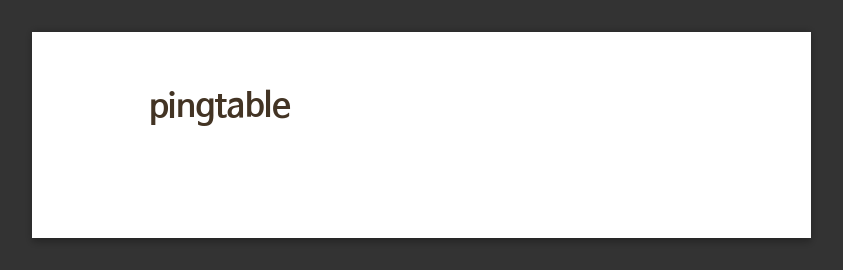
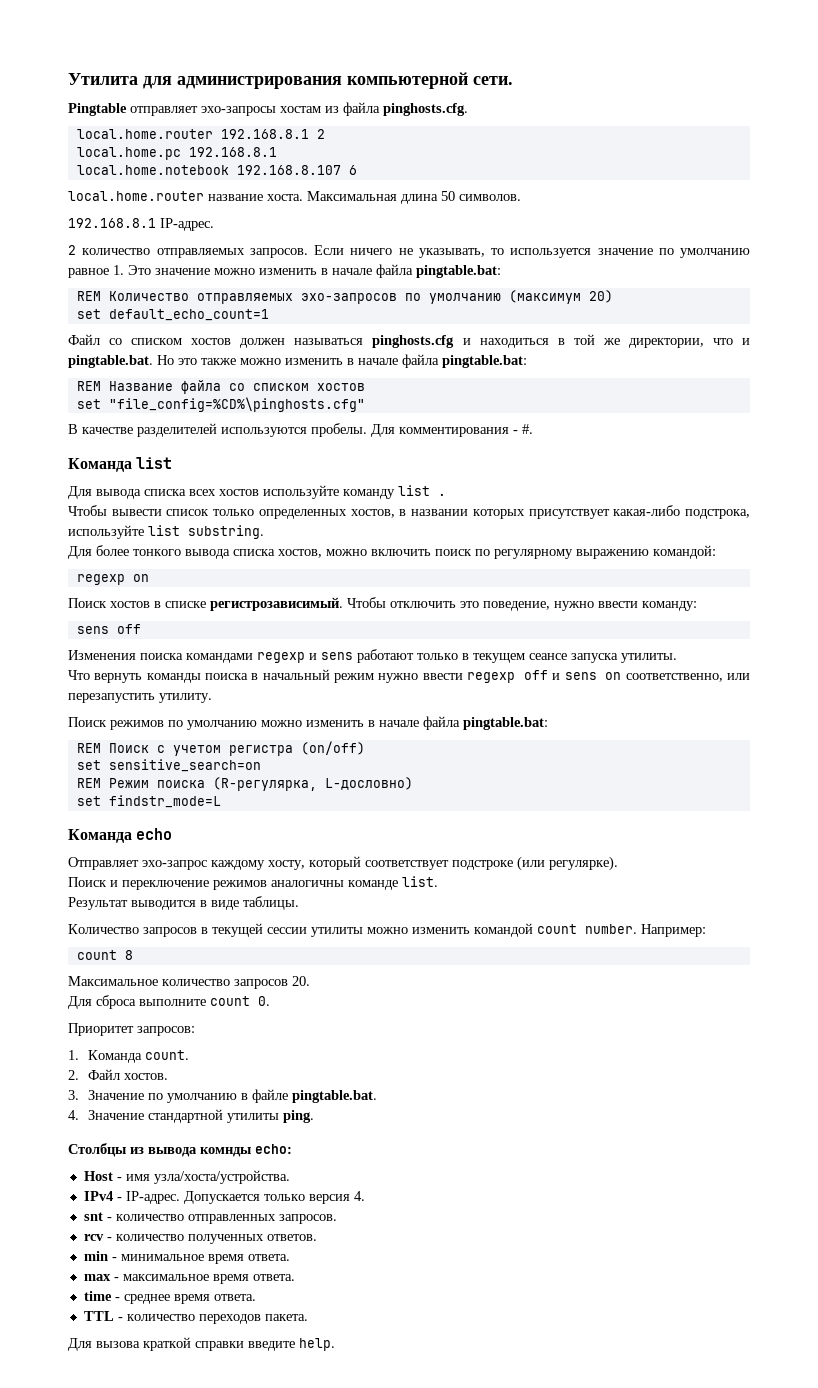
- pingtable
+ Утилита для администрирования компьютерной сети.
+ Pingtable отправляет эхо-запросы хостам из файла pinghosts.cfg.
+ local.home.router 192.168.8.1 2
+ local.home.pc 192.168.8.1
+ local.home.notebook 192.168.8.107 6
+ local.home.router название хоста. Максимальная длина 50 символов.
+ 192.168.8.1 IP-адрес.
+ 2 количество отправляемых запросов. Если ничего не указывать, то используется значение по умолчанию равное 1. Это значение можно изменить в начале файла pingtable.bat:
+ REM Количество отправляемых эхо-запросов по умолчанию (максимум 20)
+ set default_echo_count=1
+ Файл со списком хостов должен называться pinghosts.cfg и находиться в той же директории, что и pingtable.bat. Но это также можно изменить в начале файла pingtable.bat:
+ REM Название файла со списком хостов
+ set "file_config=%CD%\pinghosts.cfg"
+ В качестве разделителей используются пробелы. Для комментирования - #.
+ Команда list
+ Для вывода списка всех хостов используйте команду list .
+ Чтобы вывести список только определенных хостов, в названии которых присутствует какая-либо подстрока, используйте list substring.
+ Для более тонкого вывода списка хостов, можно включить поиск по регулярному выражению командой:
+ regexp on
+ Поиск хостов в списке регистрозависимый. Чтобы отключить это поведение, нужно ввести команду:
+ sens off
+ Изменения поиска командами regexp и sens работают только в текущем сеансе запуска утилиты.
+ Что вернуть команды поиска в начальный режим нужно ввести regexp off и sens on соответственно, или перезапустить утилиту.
+ Поиск режимов по умолчанию можно изменить в начале файла pingtable.bat:
+ REM Поиск с учетом регистра (on/off)
+ set sensitive_search=on
+ REM Режим поиска (R-регулярка, L-дословно)
+ set findstr_mode=L
+ Команда echo
+ Отправляет эхо-запрос каждому хосту, который соответствует подстроке (или регулярке).
+ Поиск и переключение режимов аналогичны команде list.
+ Результат выводится в виде таблицы.
+ Количество запросов в текущей сессии утилиты можно изменить командой count number. Например:
+ count 8
+ Максимальное количество запросов 20.
+ Для сброса выполните count 0.
+ Приоритет запросов:
+ 1. Команда count.
+ 2. Файл хостов.
+ 3. Значение по умолчанию в файле pingtable.bat.
+ 4. Значение стандартной утилиты ping.
+ Столбцы из вывода комнды echo:
+ Host - имя узла/хоста/устройства.
+ IPv4 - IP-адрес. Допускается только версия 4.
+ snt - количество отправленных запросов.
+ rcv - количество полученных ответов.
+ min - минимальное время ответа.
+ max - максимальное время ответа.
+ time - среднее время ответа.
+ TTL - количество переходов пакета.
+ Для вызова краткой справки введите help.

